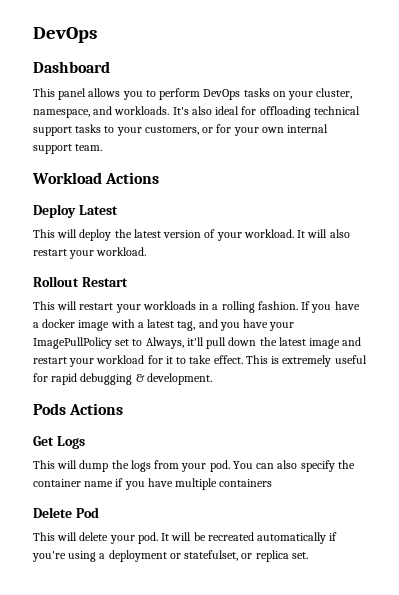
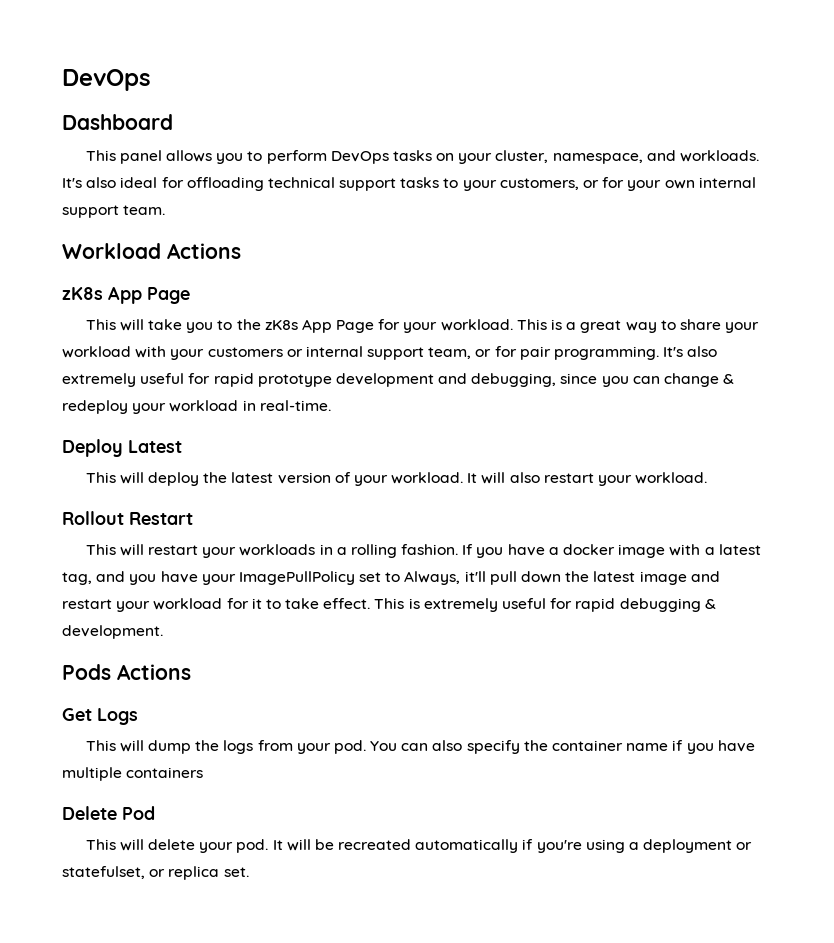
  Workload Actions
+ zK8s App Page
+ This will take you to the zK8s App Page for your workload. This is a great way to share your workload with your customers or internal support team, or for pair programming. It's also extremely useful for rapid prototype development and debugging, since you can change & redeploy your workload in real-time.

